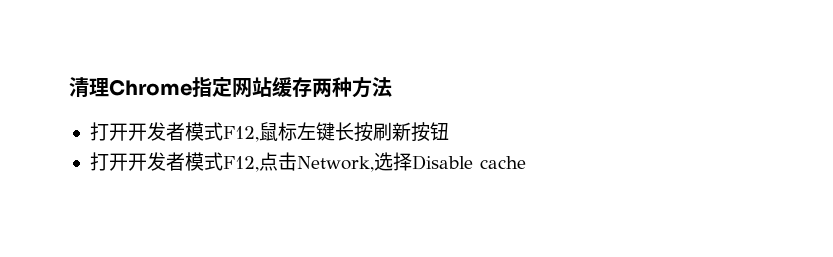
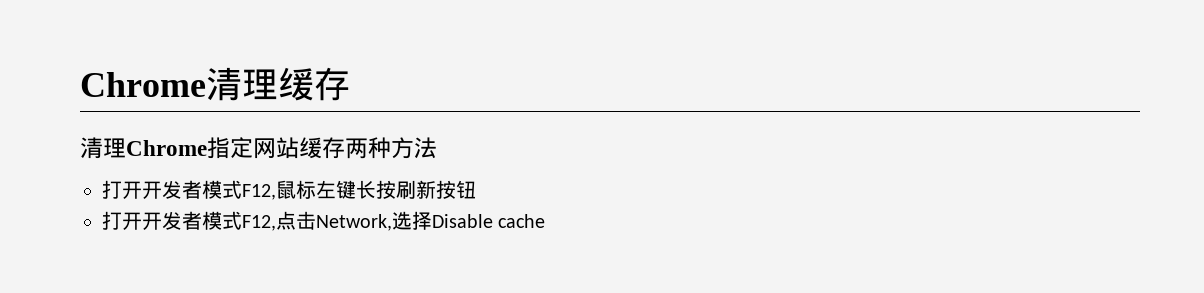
+ Chrome清理缓存

